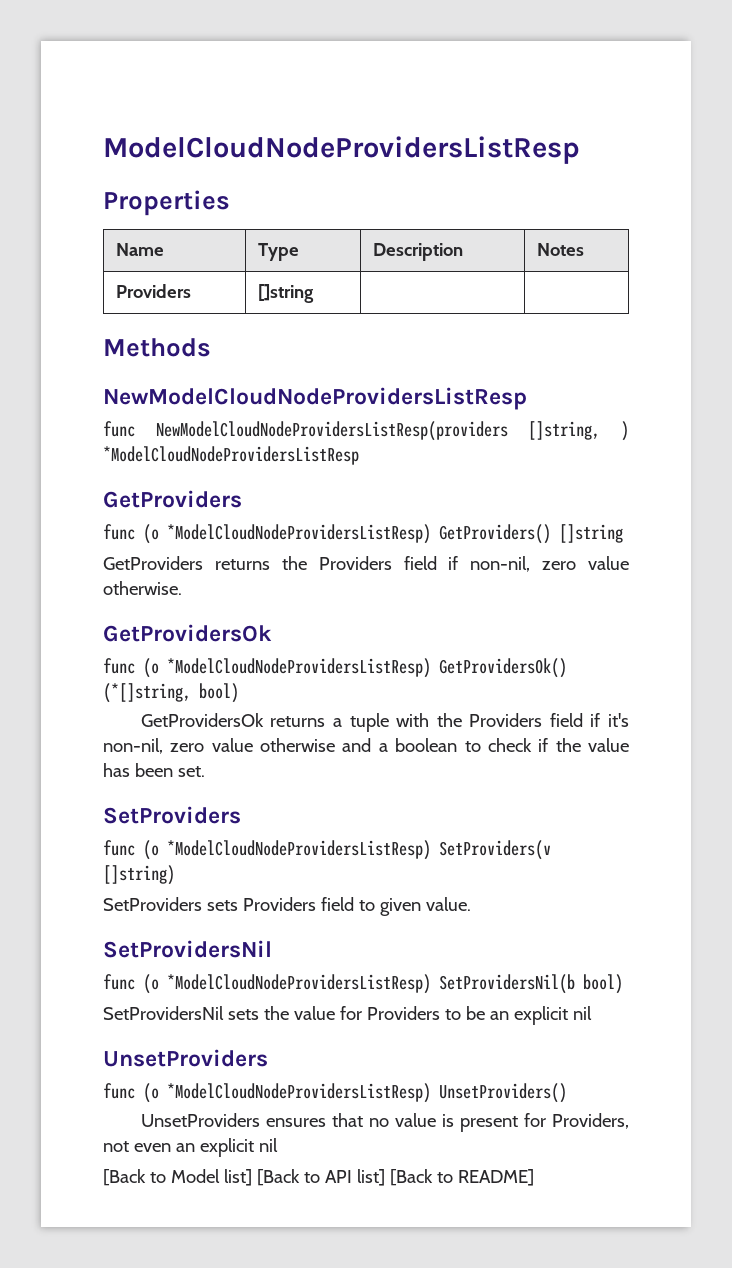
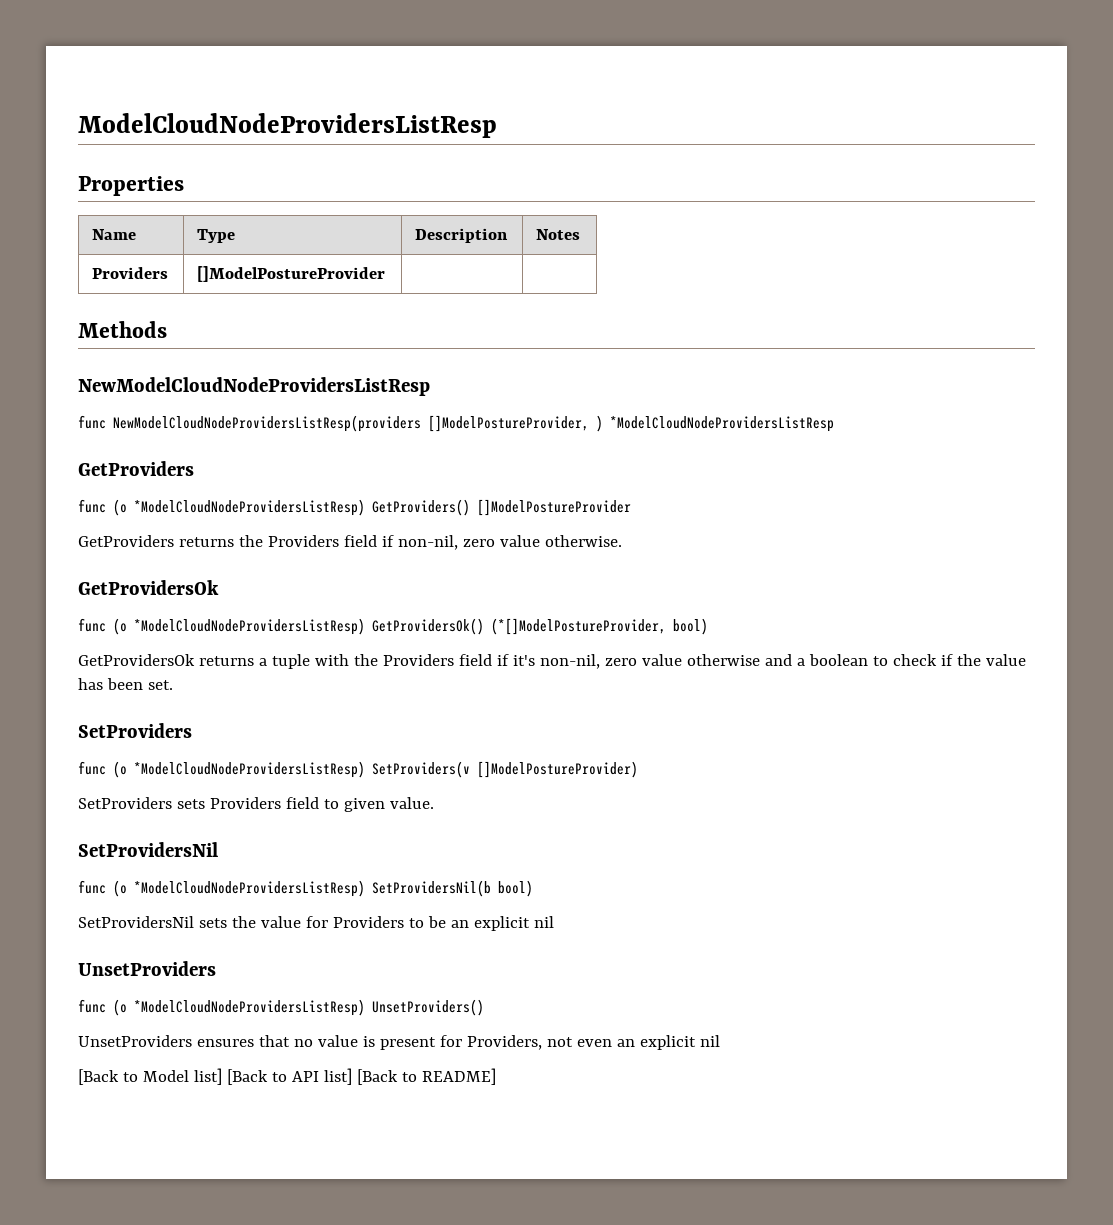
- Providers | []string | |
+ Providers | []ModelPostureProvider | |
- func NewModelCloudNodeProvidersListResp(providers []string, ) *ModelCloudNodeProvidersListResp
+ func NewModelCloudNodeProvidersListResp(providers []ModelPostureProvider, ) *ModelCloudNodeProvidersListResp
- func (o *ModelCloudNodeProvidersListResp) GetProviders() []string
+ func (o *ModelCloudNodeProvidersListResp) GetProviders() []ModelPostureProvider
- func (o *ModelCloudNodeProvidersListResp) GetProvidersOk() (*[]string, bool)
+ func (o *ModelCloudNodeProvidersListResp) GetProvidersOk() (*[]ModelPostureProvider, bool)
- func (o *ModelCloudNodeProvidersListResp) SetProviders(v []string)
+ func (o *ModelCloudNodeProvidersListResp) SetProviders(v []ModelPostureProvider)

